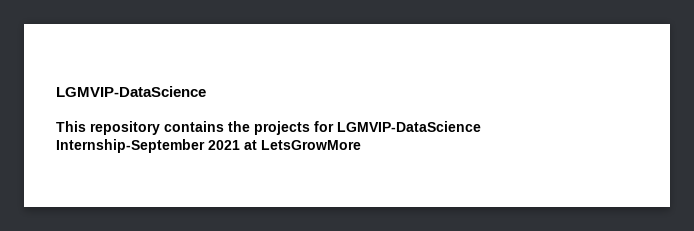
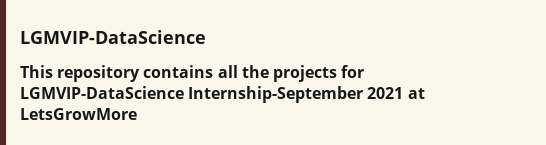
- This repository contains the projects for LGMVIP-DataScience Internship-September 2021 at LetsGrowMore
+ This repository contains all the projects for LGMVIP-DataScience Internship-September 2021 at LetsGrowMore

